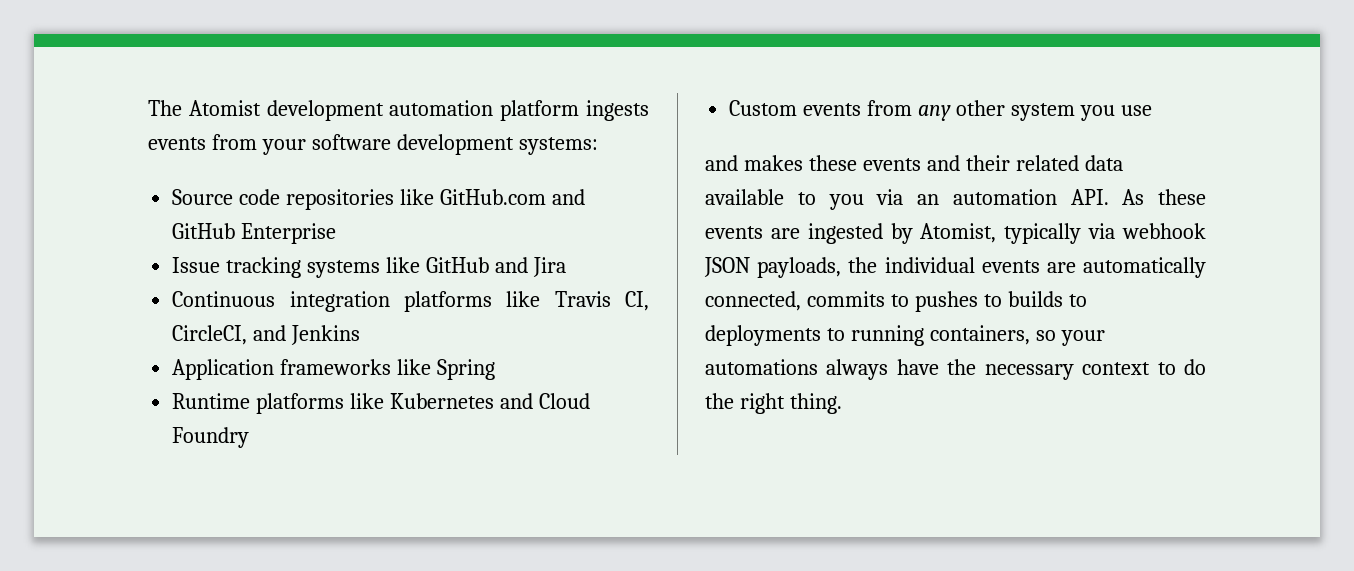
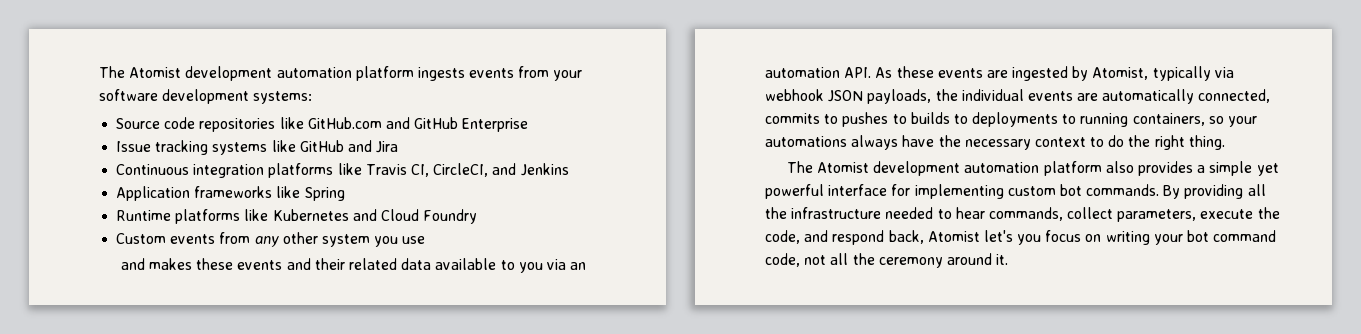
+ The Atomist development automation platform also provides a simple yet powerful interface for implementing custom bot commands. By providing all the infrastructure needed to hear commands, collect parameters, execute the code, and respond back, Atomist let's you focus on writing your bot command code, not all the ceremony around it.

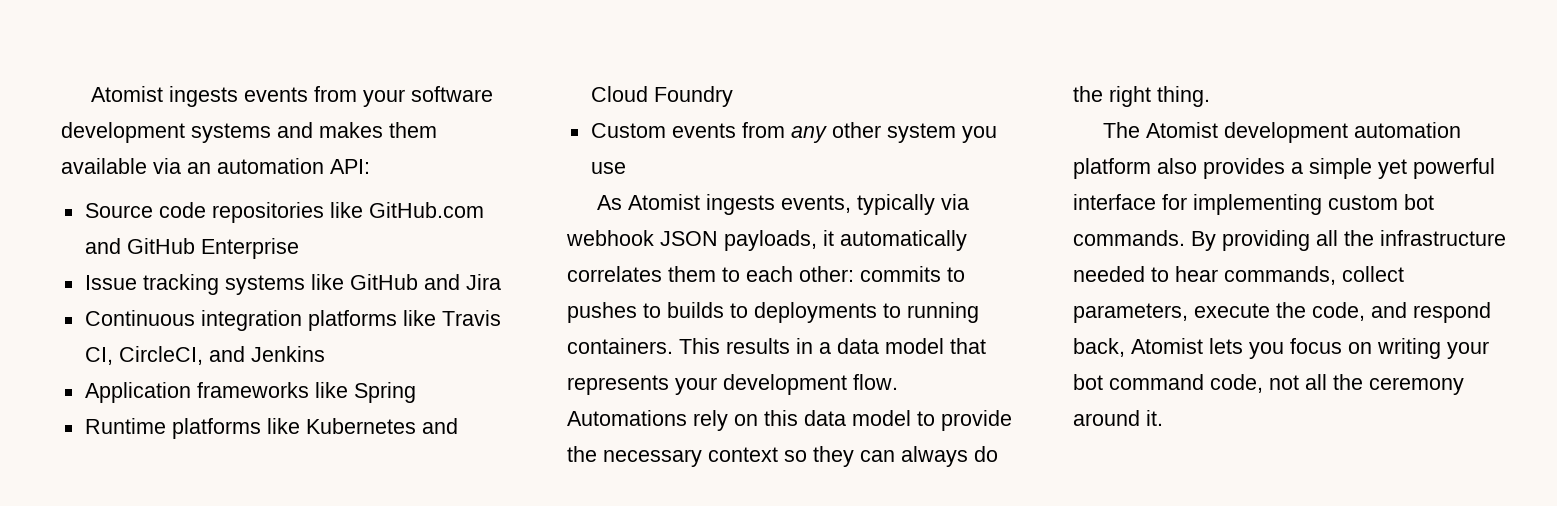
- The Atomist development automation platform ingests events from your software development systems:
+ Atomist ingests events from your software development systems and makes them available via an automation API:
- and makes these events and their related data available to you via an automation API. As these events are ingested by Atomist, typically via webhook JSON payloads, the individual events are automatically connected, commits to pushes to builds to deployments to running containers, so your automations always have the necessary context to do the right thing.
+ As Atomist ingests events, typically via webhook JSON payloads, it automatically correlates them to each other: commits to pushes to builds to deployments to running containers. This results in a data model that represents your development flow. Automations rely on this data model to provide the necessary context so they can always do the right thing.
- By providing all the infrastructure needed to hear commands, collect parameters, execute the code, and respond back, Atomist let's you focus on writing your bot command code, not all the ceremony around it.
+ By providing all the infrastructure needed to hear commands, collect parameters, execute the code, and respond back, Atomist lets you focus on writing your bot command code, not all the ceremony around it.

